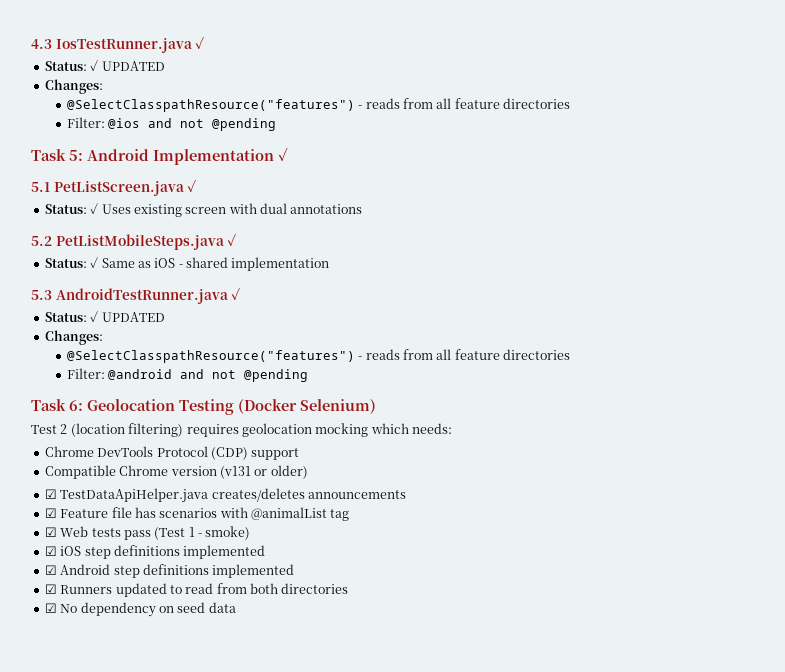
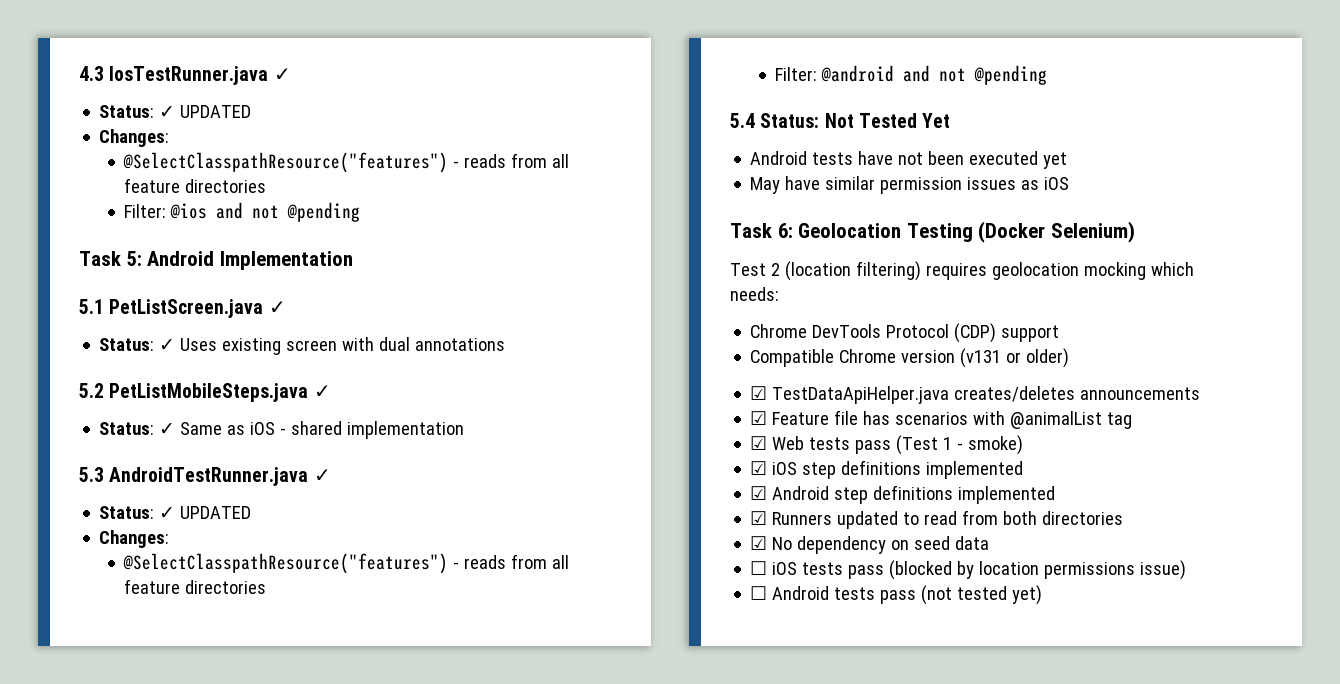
- Task 5: Android Implementation ✓
+ Task 5: Android Implementation
+ 5.4 Status: Not Tested Yet
+ Android tests have not been executed yet
+ May have similar permission issues as iOS
+ ☐ iOS tests pass (blocked by location permissions issue)
+ ☐ Android tests pass (not tested yet)

